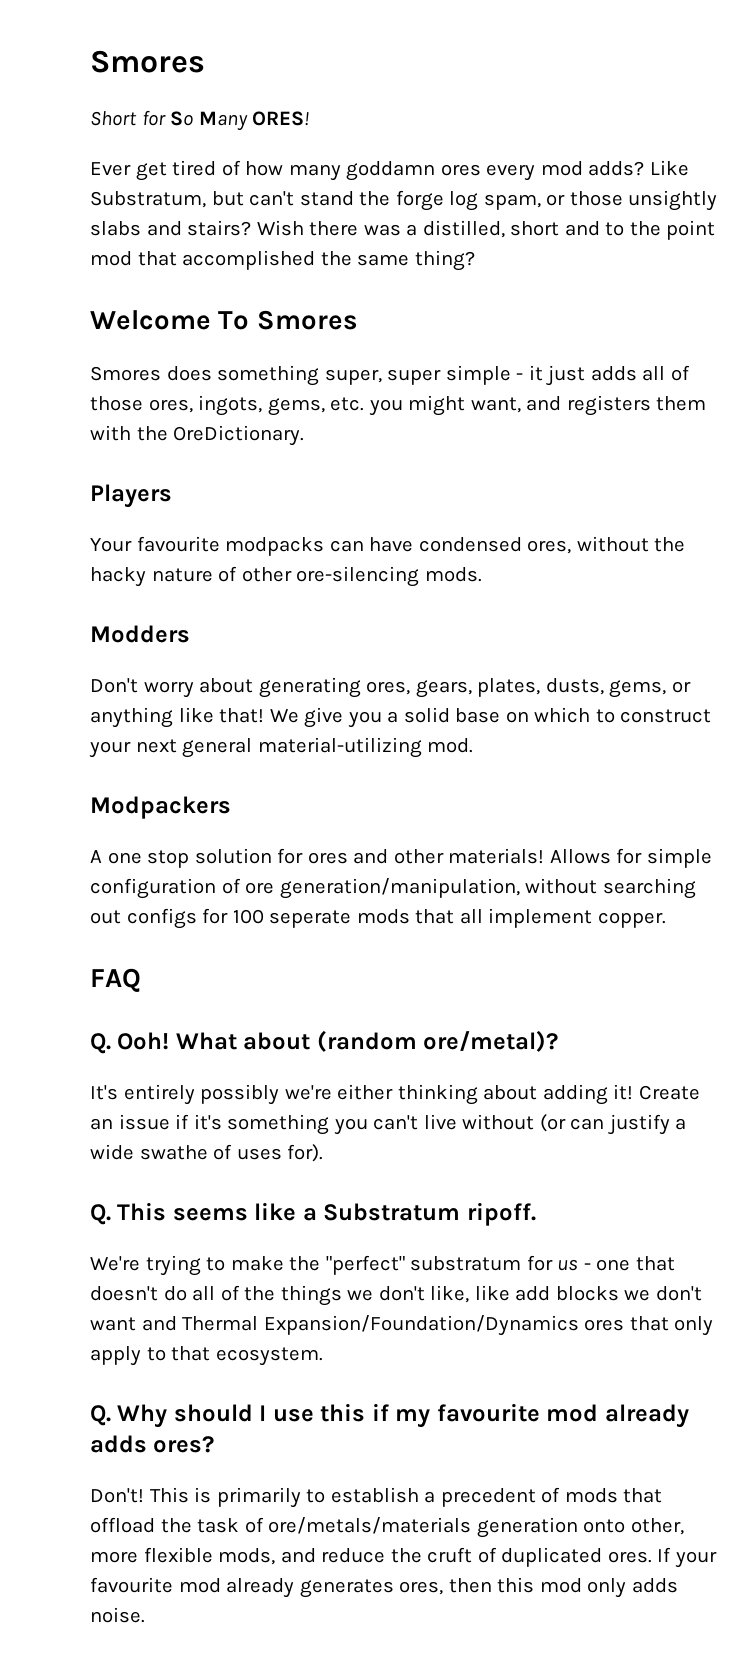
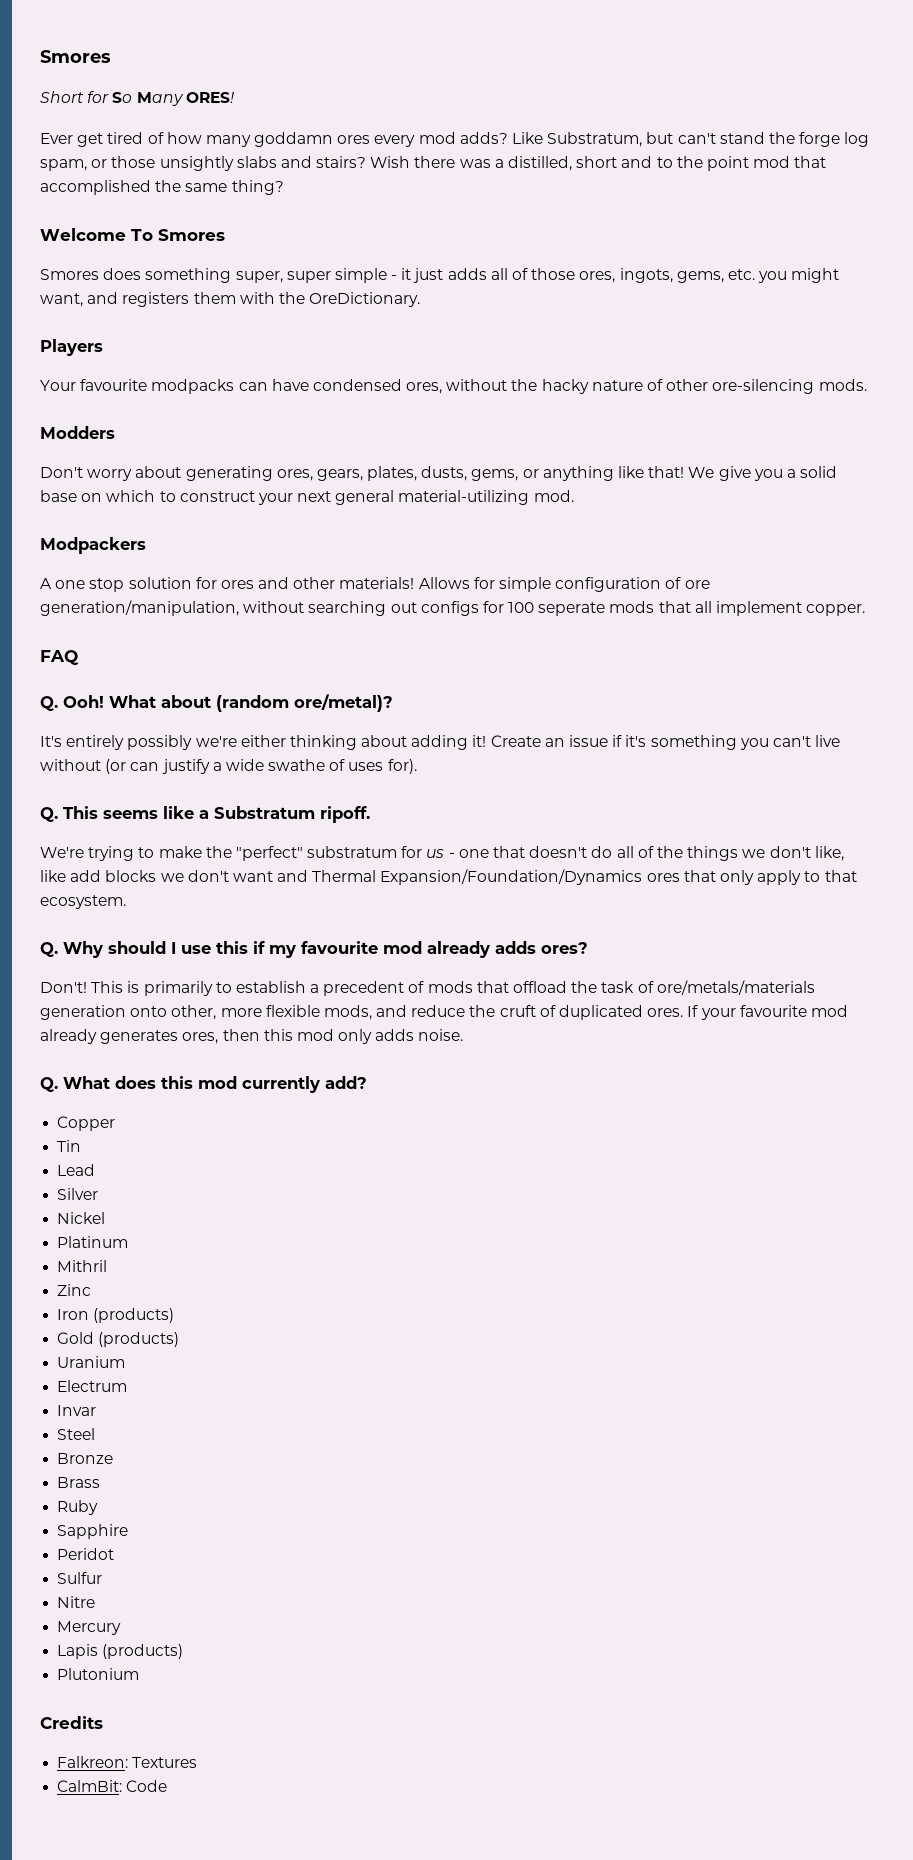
+ Q. What does this mod currently add?
+ Copper
+ Tin
+ Lead
+ Silver
+ Nickel
+ Platinum
+ Mithril
+ Zinc
+ Iron (products)
+ Gold (products)
+ Uranium
+ Electrum
+ Invar
+ Steel
+ Bronze
+ Brass
+ Ruby
+ Sapphire
+ Peridot
+ Sulfur
+ Nitre
+ Mercury
+ Lapis (products)
+ Plutonium
+ Credits
+ Falkreon: Textures
+ CalmBit: Code

